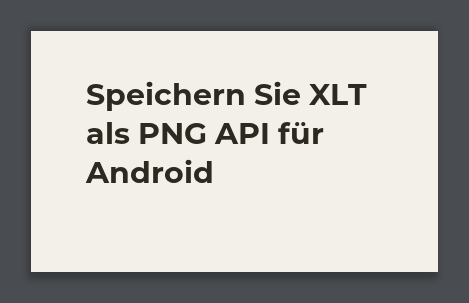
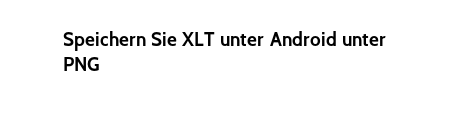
- Speichern Sie XLT als PNG API für Android
+ Speichern Sie XLT unter Android unter PNG

